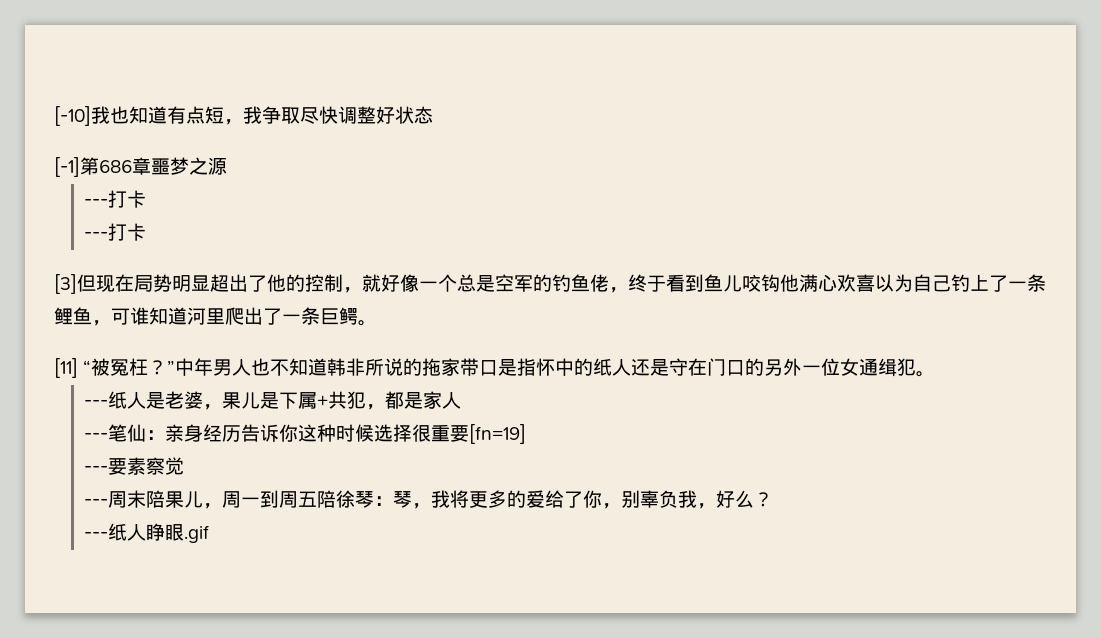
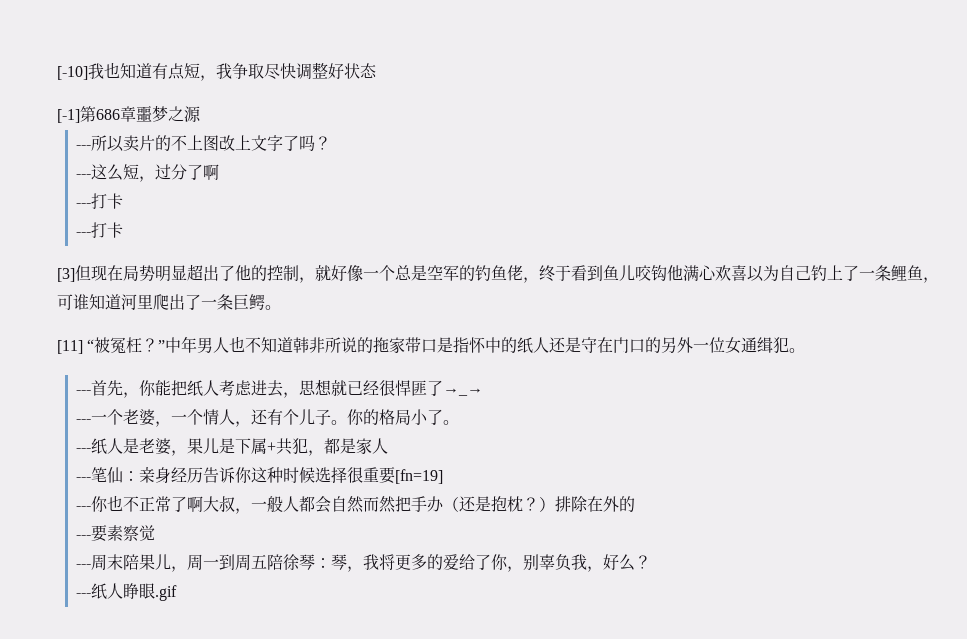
+ ---所以卖片的不上图改上文字了吗？
+ ---这么短，过分了啊
+ ---首先，你能把纸人考虑进去，思想就已经很悍匪了→_→
+ ---一个老婆，一个情人，还有个儿子。你的格局小了。
+ ---你也不正常了啊大叔，一般人都会自然而然把手办（还是抱枕？）排除在外的

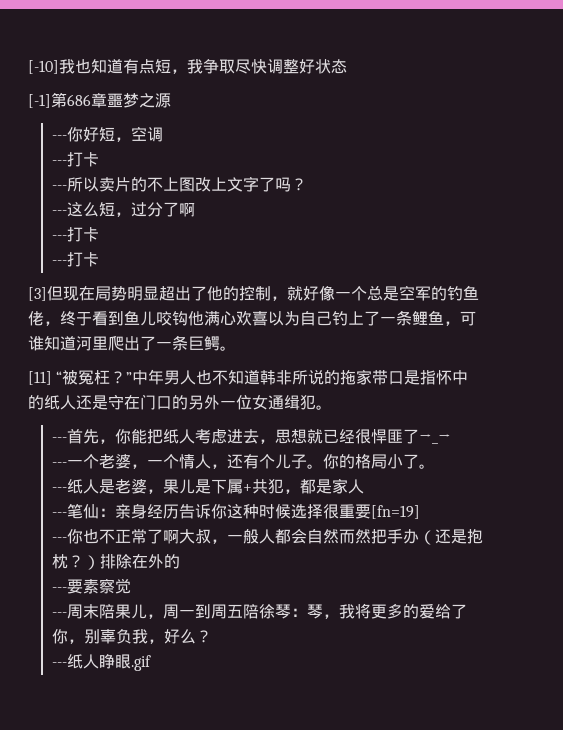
+ ---你好短，空调
+ ---打卡

